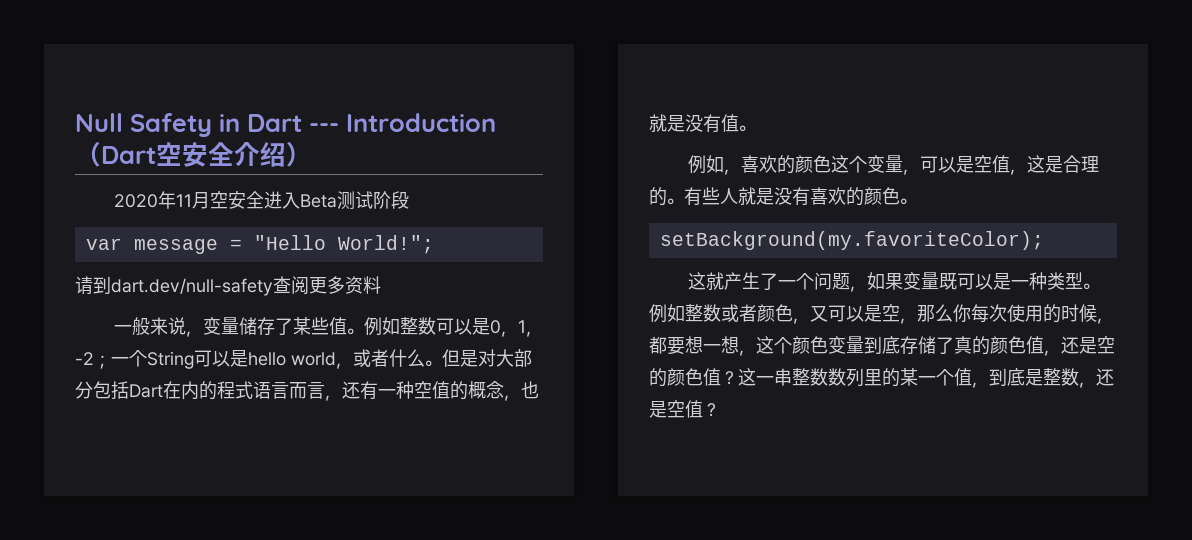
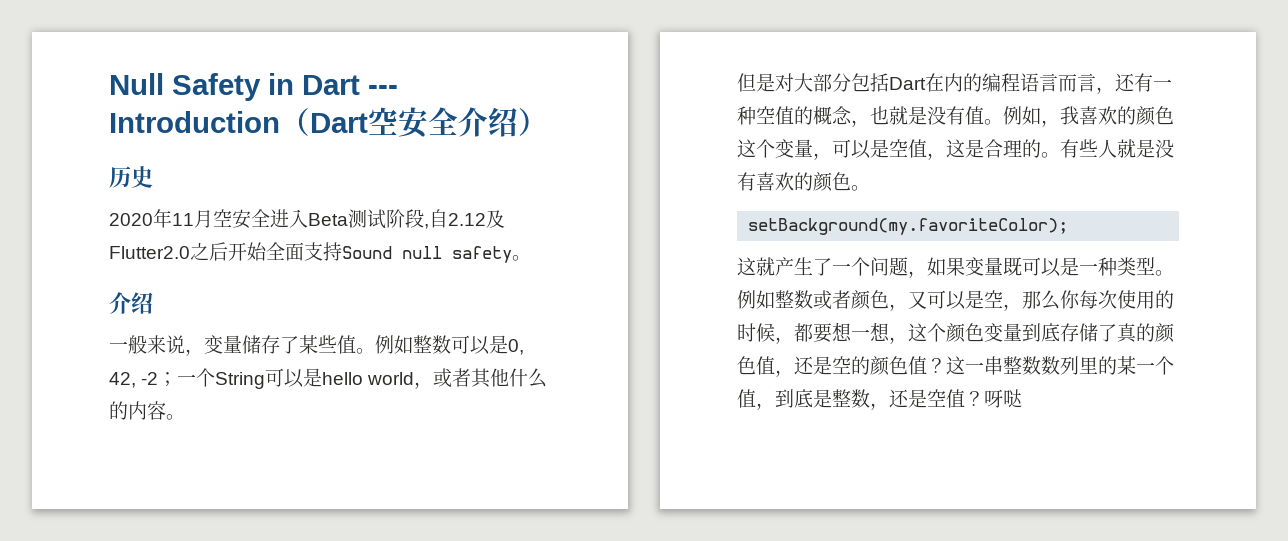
+ 历史
- 2020年11月空安全进入Beta测试阶段
- var message = "Hello World!";
- 请到dart.dev/null-safety查阅更多资料
+ 2020年11月空安全进入Beta测试阶段,自2.12及Flutter2.0之后开始全面支持Sound null safety。
+ 介绍
- 例如整数可以是0，1，-2；一个String可以是hello world，或者什么。但是对大部分包括Dart在内的程式语言而言，还有一种空值的概念，也就是没有值。
- 例如，喜欢的颜色这个变量，可以是空值，这是合理的。
+ 例如整数可以是0, 42, -2；一个String可以是hello world，或者其他什么的内容。
+ 但是对大部分包括Dart在内的编程语言而言，还有一种空值的概念，也就是没有值。例如，我喜欢的颜色这个变量，可以是空值，这是合理的。
+ 呀哒

